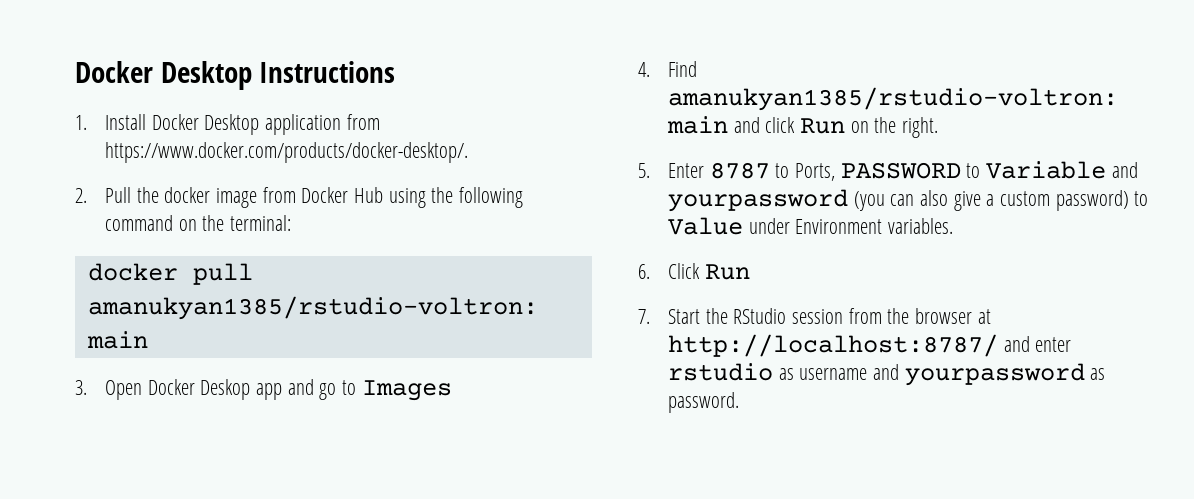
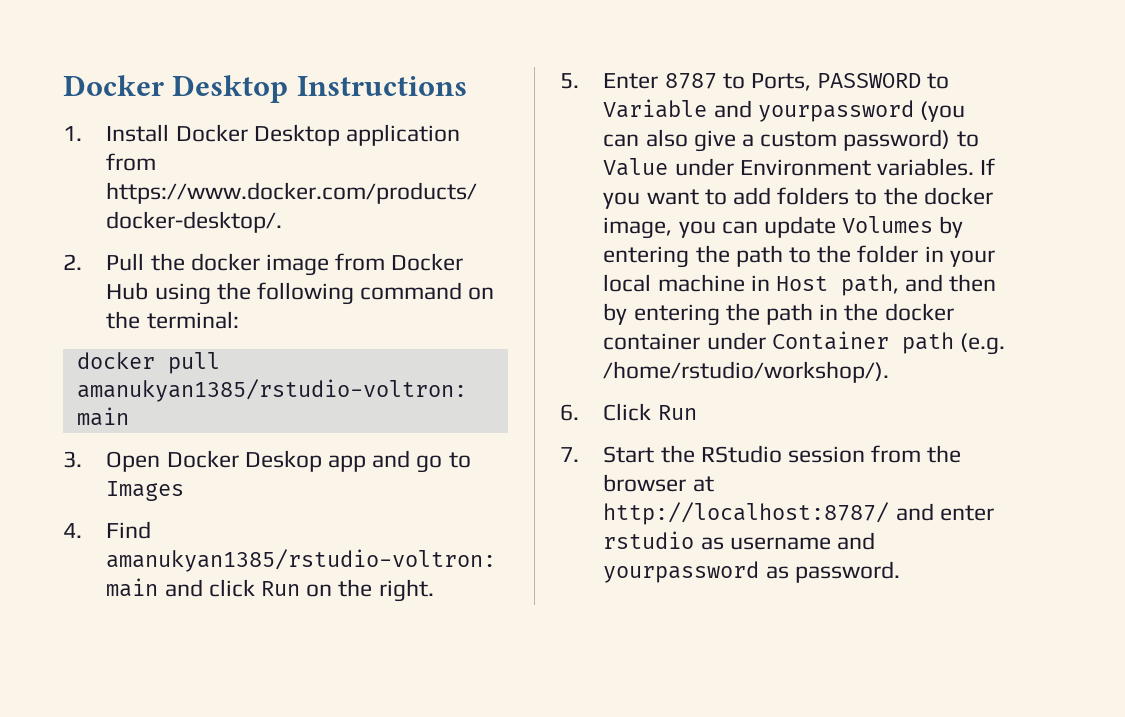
+ If you want to add folders to the docker image, you can update Volumes by entering the path to the folder in your local machine in Host path, and then by entering the path in the docker container under Container path (e.g. /home/rstudio/workshop/).

